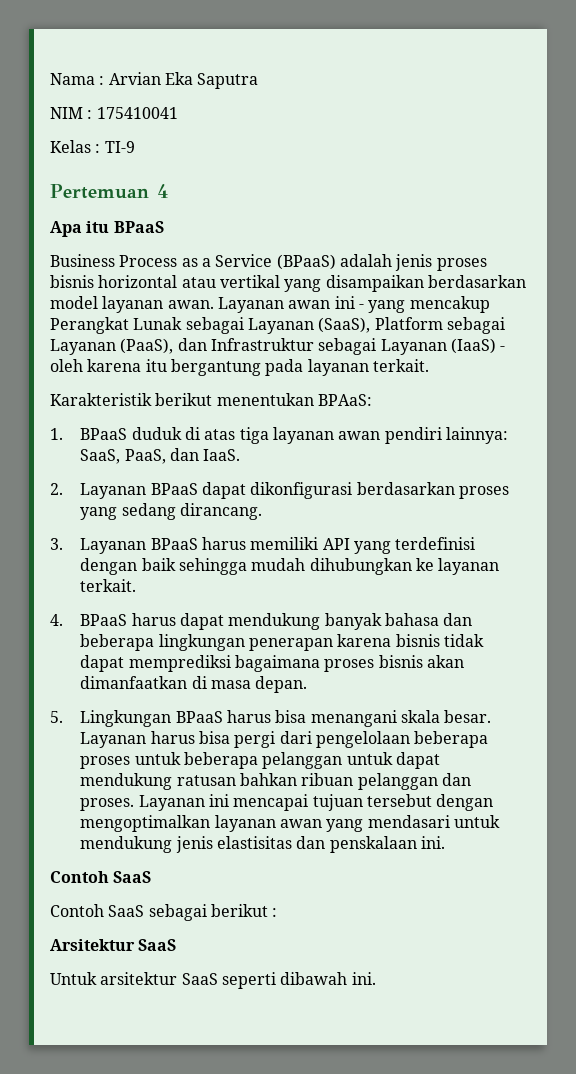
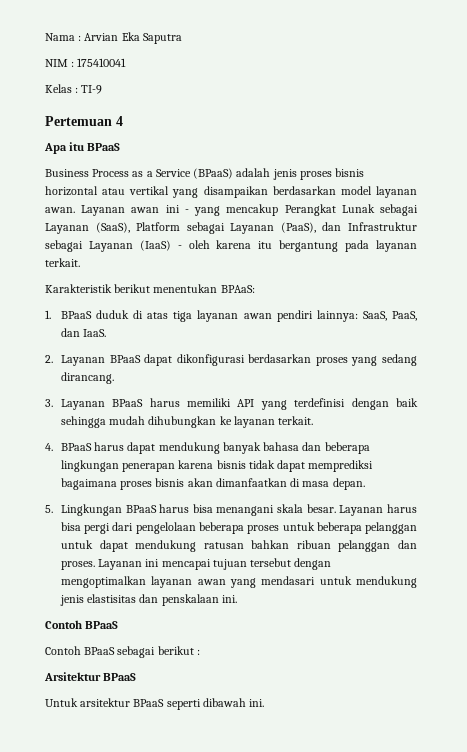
  Layanan ini mencapai tujuan tersebut dengan mengoptimalkan layanan awan yang mendasari untuk mendukung jenis elastisitas dan penskalaan ini.
- Contoh SaaS
- Contoh SaaS sebagai berikut :
+ Contoh BPaaS
+ Contoh BPaaS sebagai berikut :
- Arsitektur SaaS
+ Arsitektur BPaaS
- Untuk arsitektur SaaS seperti dibawah ini.
+ Untuk arsitektur BPaaS seperti dibawah ini.

